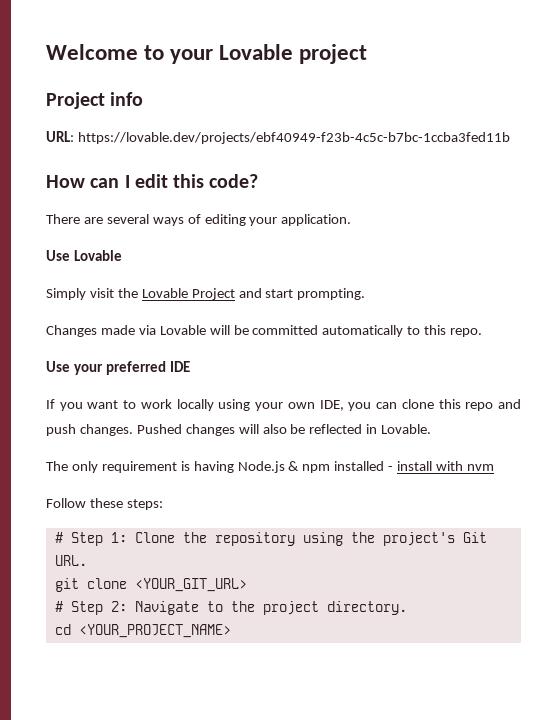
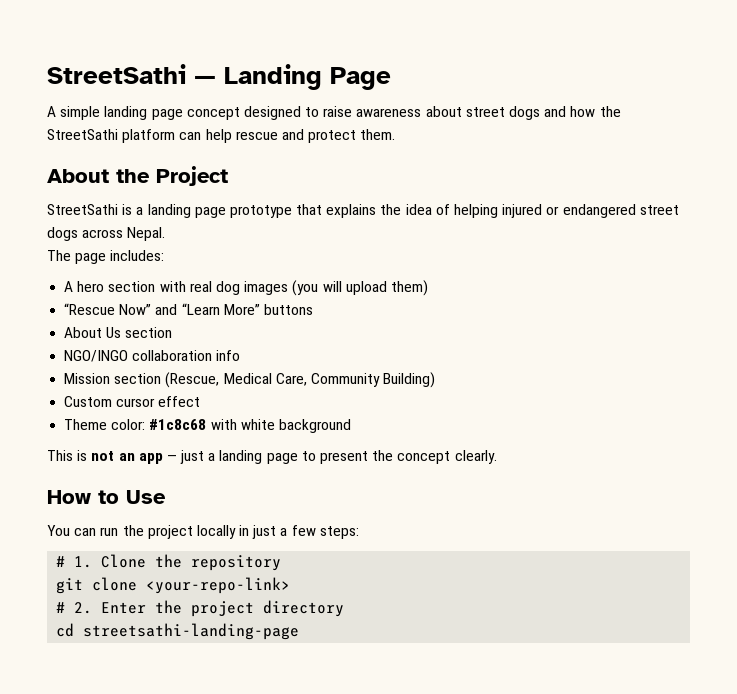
- Welcome to your Lovable project
- Project info
- URL: https://lovable.dev/projects/ebf40949-f23b-4c5c-b7bc-1ccba3fed11b
- How can I edit this code?
- There are several ways of editing your application.
- Use Lovable
- Simply visit the Lovable Project and start prompting.
- Changes made via Lovable will be committed automatically to this repo.
- Use your preferred IDE
- If you want to work locally using your own IDE, you can clone this repo and push changes. Pushed changes will also be reflected in Lovable.
- The only requirement is having Node.js & npm installed - install with nvm
- Follow these steps:
+ StreetSathi — Landing Page
+ A simple landing page concept designed to raise awareness about street dogs and how the StreetSathi platform can help rescue and protect them.
+ About the Project
+ StreetSathi is a landing page prototype that explains the idea of helping injured or endangered street dogs across Nepal.
+ The page includes:
+ A hero section with real dog images (you will upload them)
+ “Rescue Now” and “Learn More” buttons
+ About Us section
+ NGO/INGO collaboration info
+ Mission section (Rescue, Medical Care, Community Building)
+ Custom cursor effect
+ Theme color: #1c8c68 with white background
+ This is not an app — just a landing page to present the concept clearly.
+ How to Use
+ You can run the project locally in just a few steps:
- # Step 1: Clone the repository using the project's Git URL.
+ # 1. Clone the repository
- git clone <YOUR_GIT_URL>
- # Step 2: Navigate to the project directory.
+ git clone <your-repo-link>
+ # 2. Enter the project directory
- cd <YOUR_PROJECT_NAME>
+ cd streetsathi-landing-page

